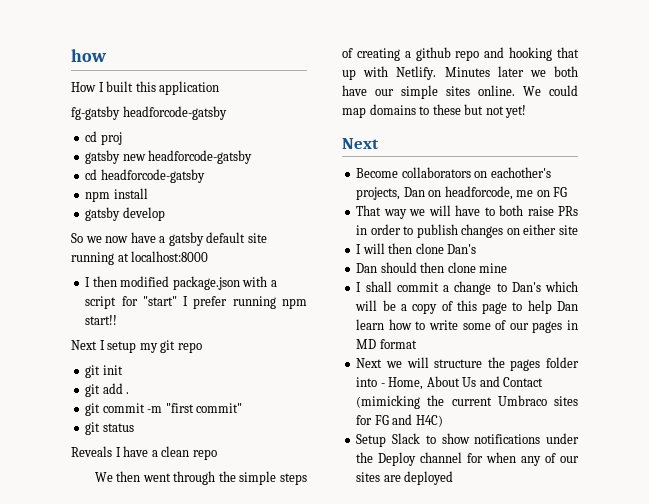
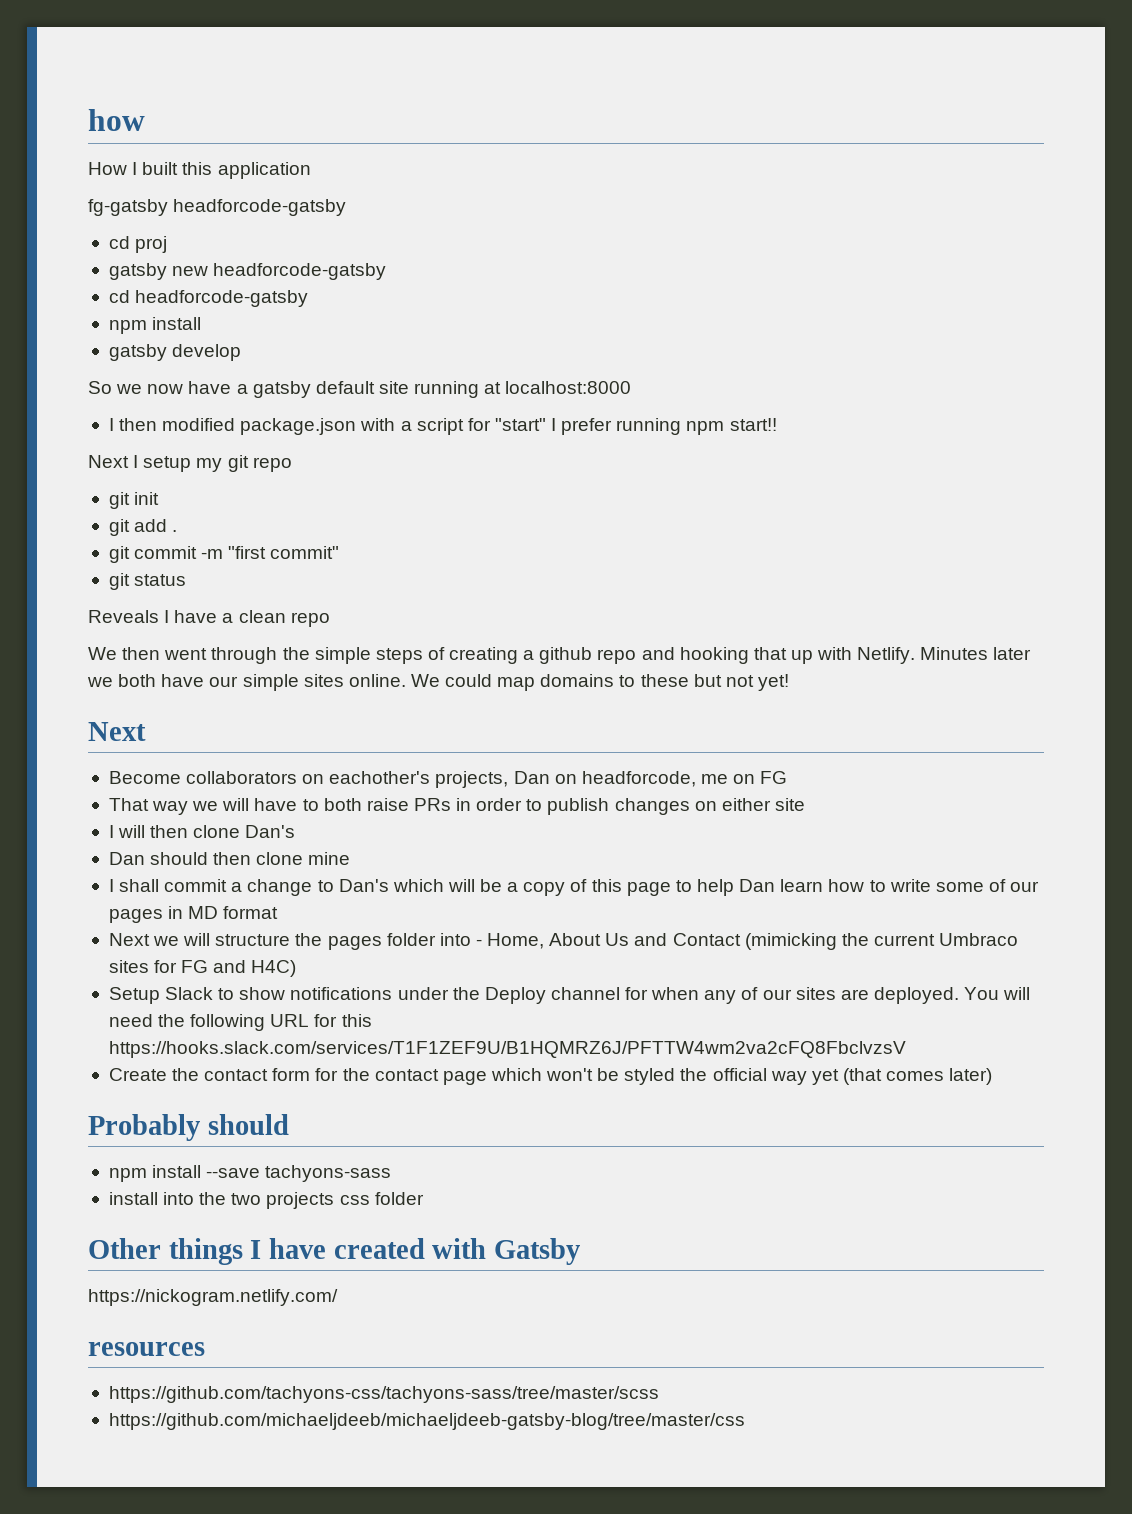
- Setup Slack to show notifications under the Deploy channel for when any of our sites are deployed
+ Setup Slack to show notifications under the Deploy channel for when any of our sites are deployed. You will need the following URL for this https://hooks.slack.com/services/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
+ Create the contact form for the contact page which won't be styled the official way yet (that comes later)
+ Probably should
+ npm install --save tachyons-sass
+ install into the two projects css folder
+ Other things I have created with Gatsby
+ https://nickogram.netlify.com/
+ resources
+ https://github.com/tachyons-css/tachyons-sass/tree/master/scss
+ https://github.com/michaeljdeeb/michaeljdeeb-gatsby-blog/tree/master/css

